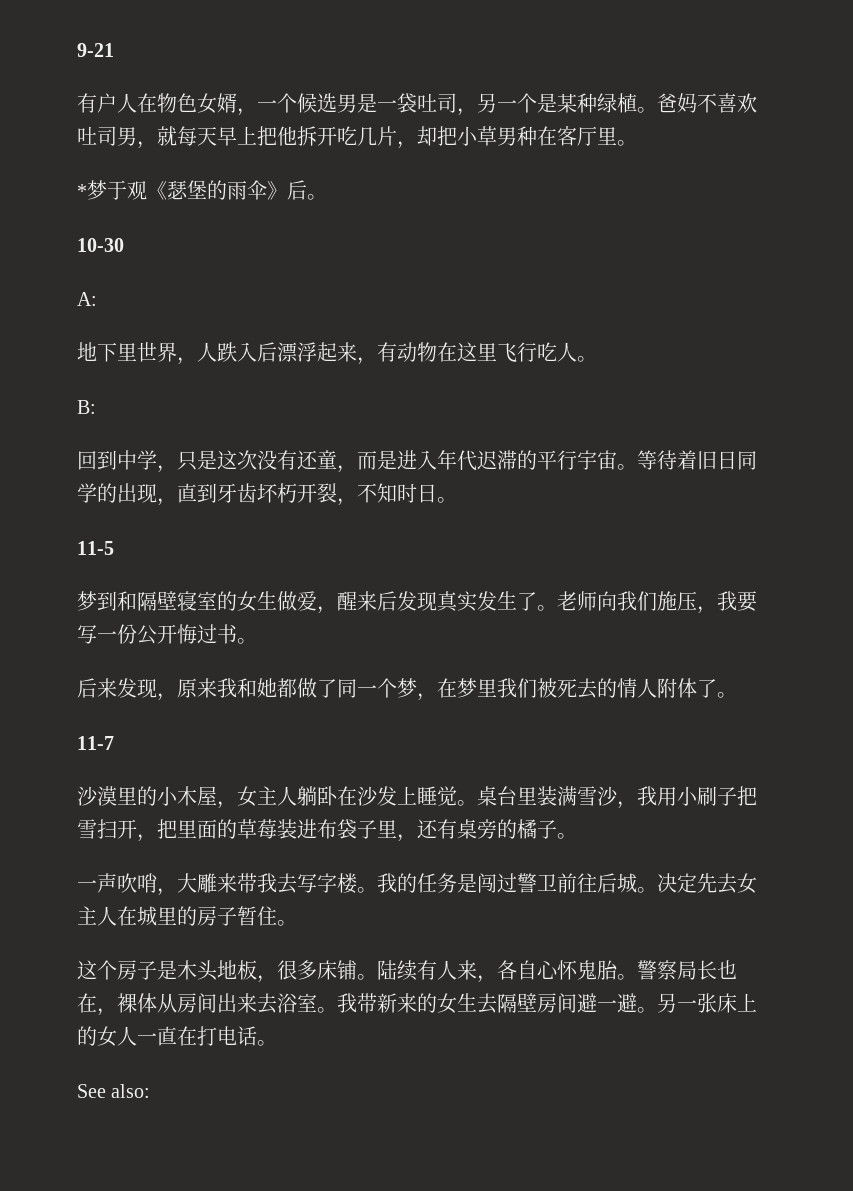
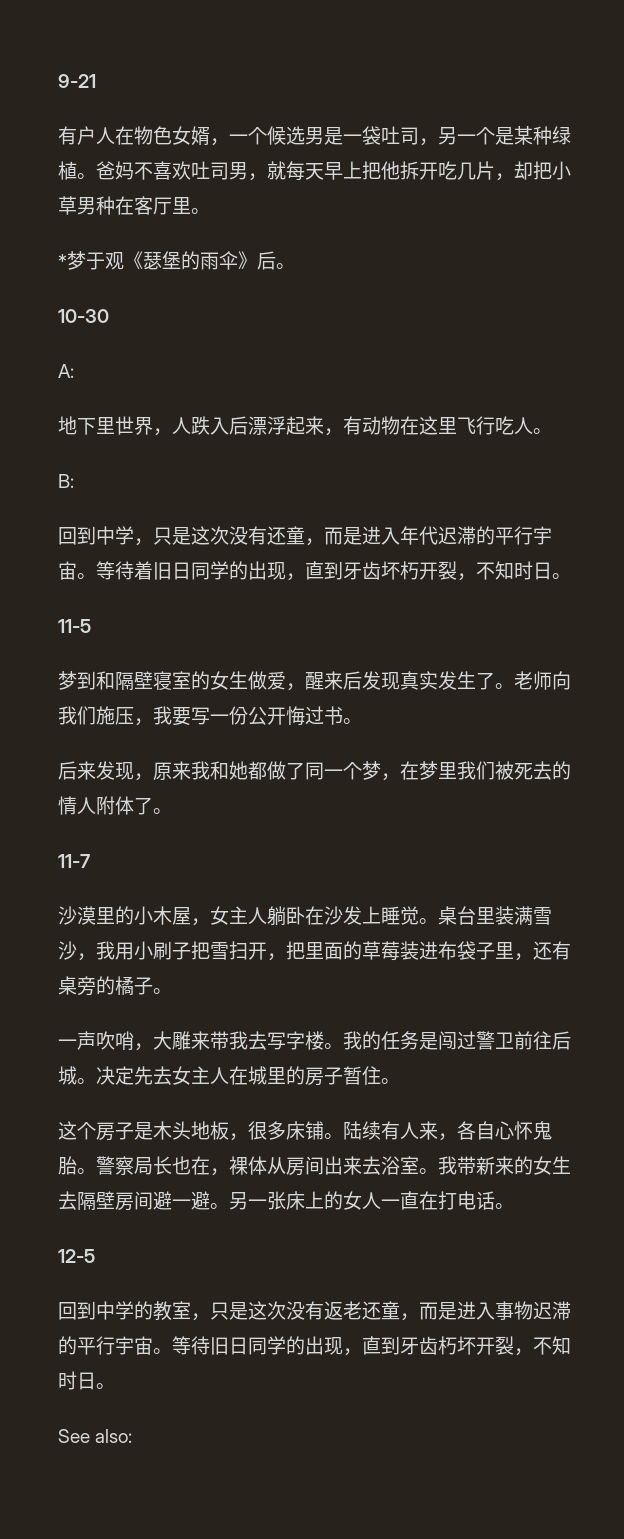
+ 12-5
+ 回到中学的教室，只是这次没有返老还童，而是进入事物迟滞的平行宇宙。等待旧日同学的出现，直到牙齿朽坏开裂，不知时日。

